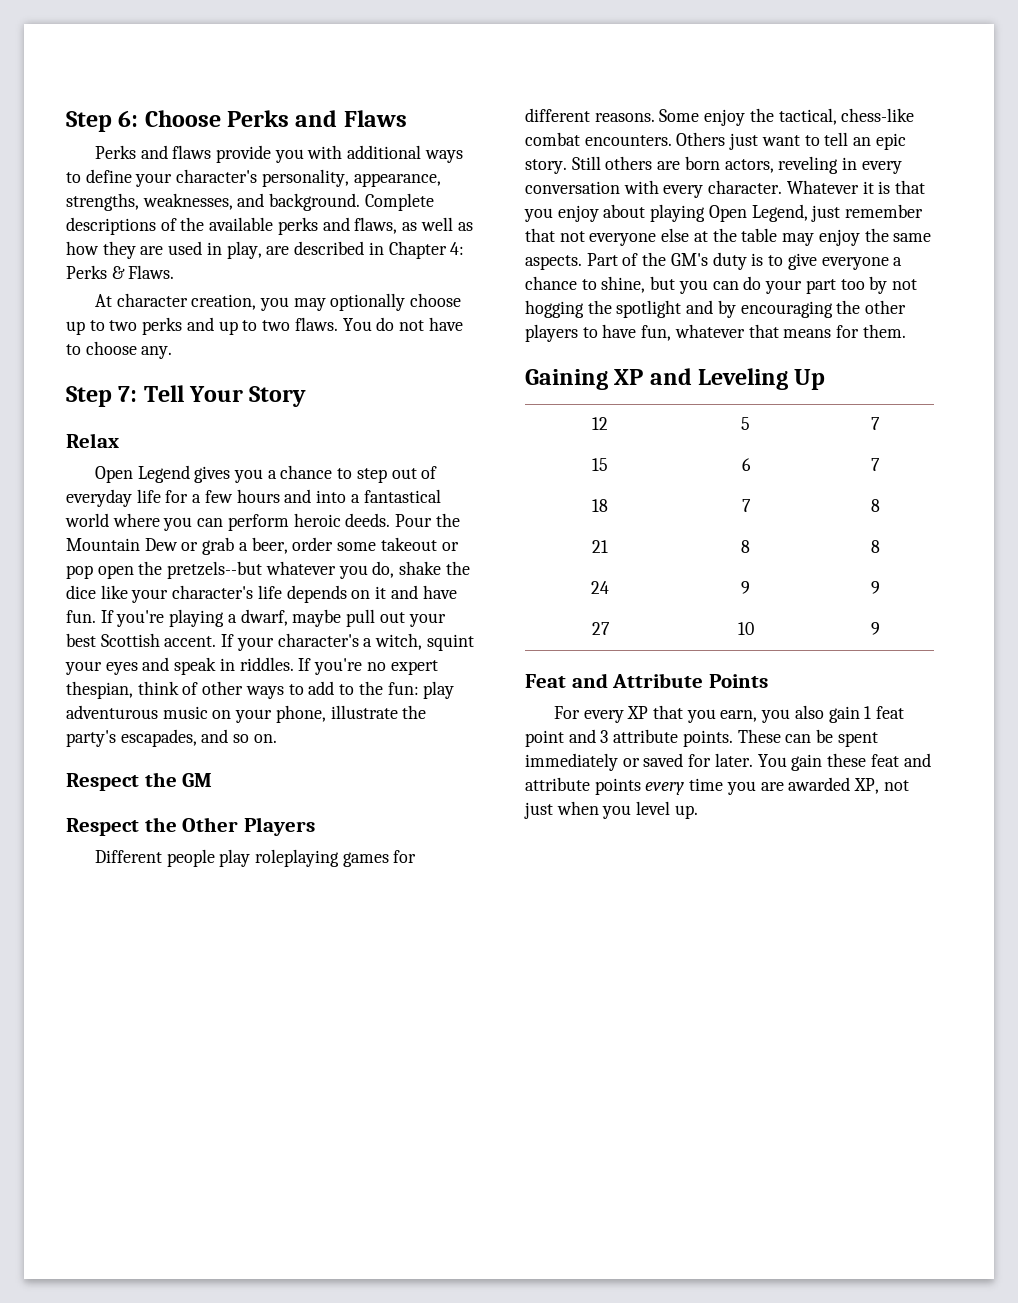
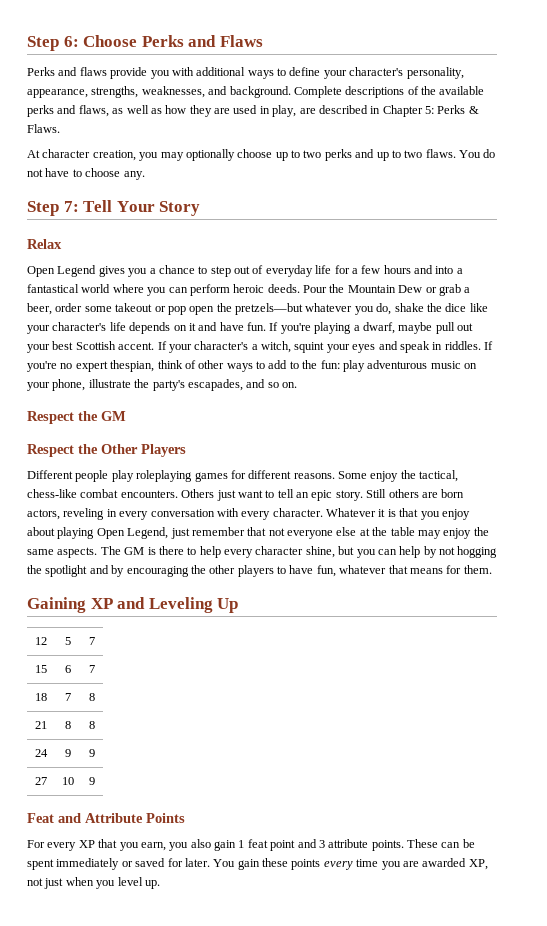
- Complete descriptions of the available perks and flaws, as well as how they are used in play, are described in Chapter 4: Perks & Flaws.
+ Complete descriptions of the available perks and flaws, as well as how they are used in play, are described in Chapter 5: Perks & Flaws.
- Pour the Mountain Dew or grab a beer, order some takeout or pop open the pretzels--but whatever you do, shake the dice like your character's life depends on it and have fun.
+ Pour the Mountain Dew or grab a beer, order some takeout or pop open the pretzels—but whatever you do, shake the dice like your character's life depends on it and have fun.
- Part of the GM's duty is to give everyone a chance to shine, but you can do your part too by not hogging the spotlight and by encouraging the other players to have fun, whatever that means for them.
+ The GM is there to help every character shine, but you can help by not hogging the spotlight and by encouraging the other players to have fun, whatever that means for them.
- You gain these feat and attribute points every time you are awarded XP, not just when you level up.
+ You gain these points every time you are awarded XP, not just when you level up.

